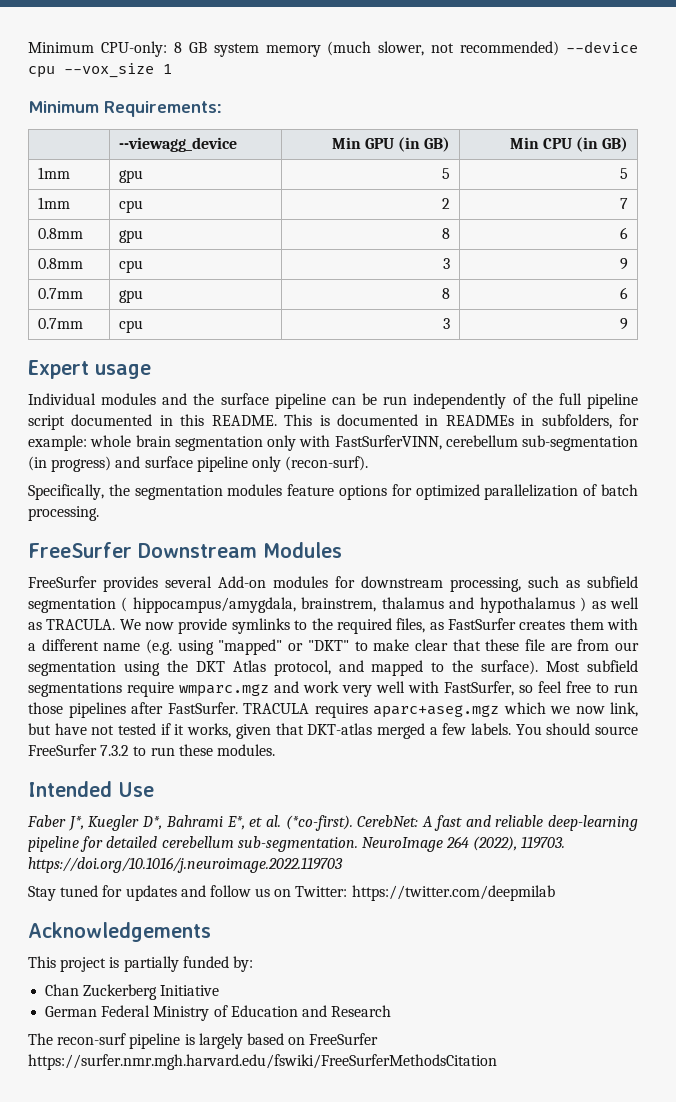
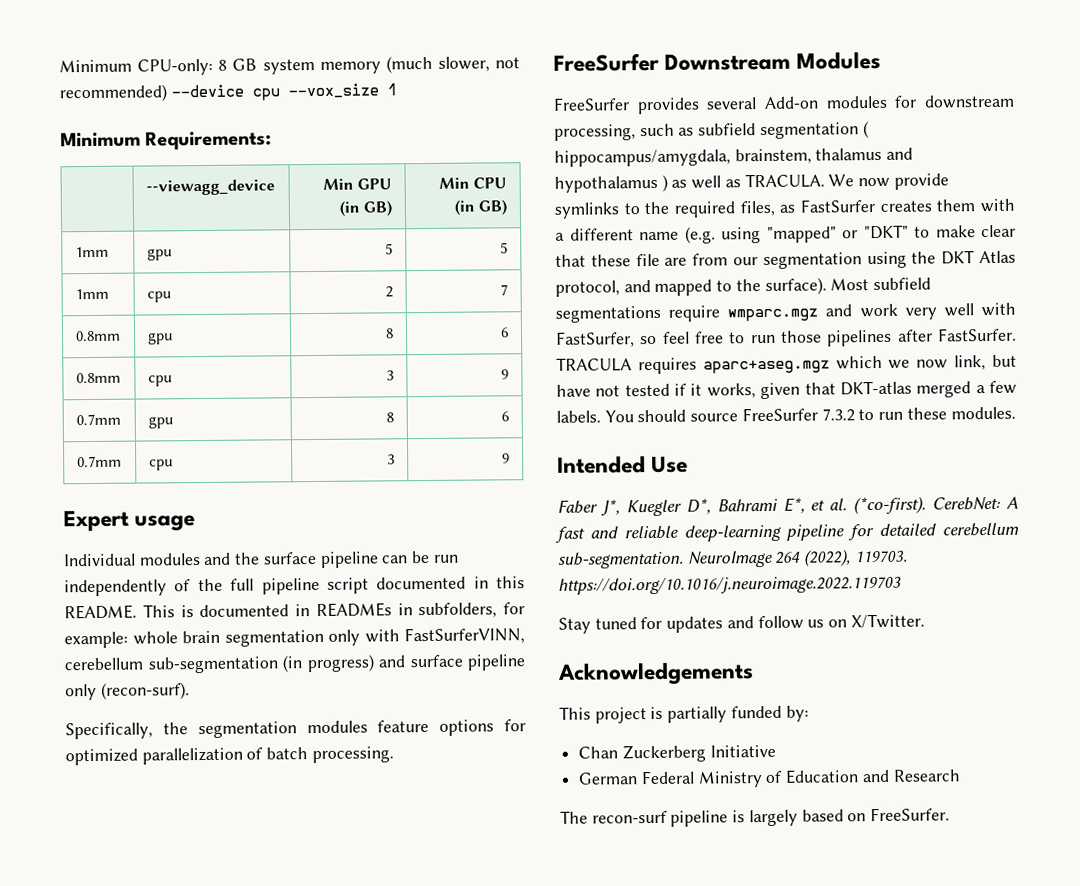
- FreeSurfer provides several Add-on modules for downstream processing, such as subfield segmentation ( hippocampus/amygdala, brainstrem, thalamus and hypothalamus ) as well as TRACULA.
+ FreeSurfer provides several Add-on modules for downstream processing, such as subfield segmentation ( hippocampus/amygdala, brainstem, thalamus and hypothalamus ) as well as TRACULA.
- Stay tuned for updates and follow us on Twitter: https://twitter.com/deepmilab
+ Stay tuned for updates and follow us on X/Twitter.
- The recon-surf pipeline is largely based on FreeSurfer https://surfer.nmr.mgh.harvard.edu/fswiki/FreeSurferMethodsCitation
+ The recon-surf pipeline is largely based on FreeSurfer.

